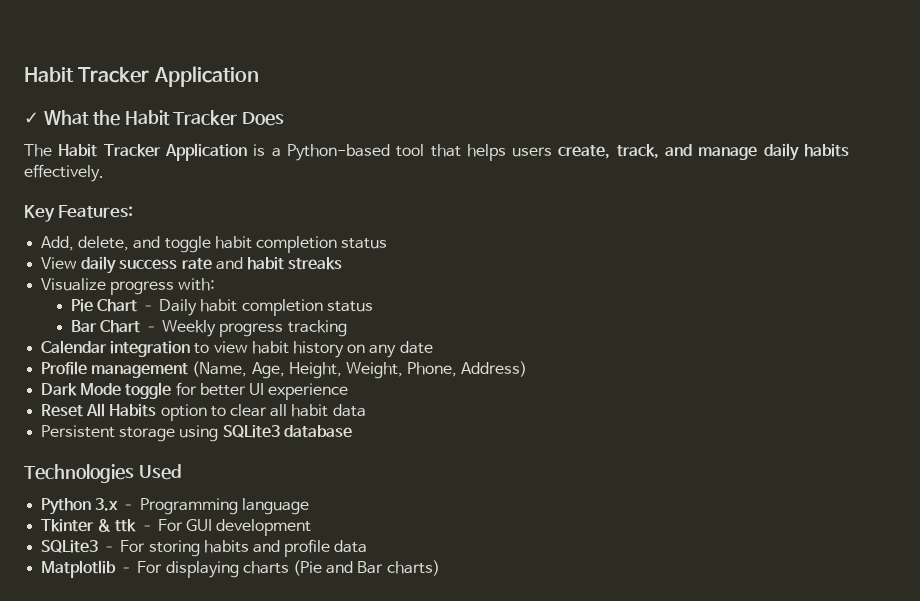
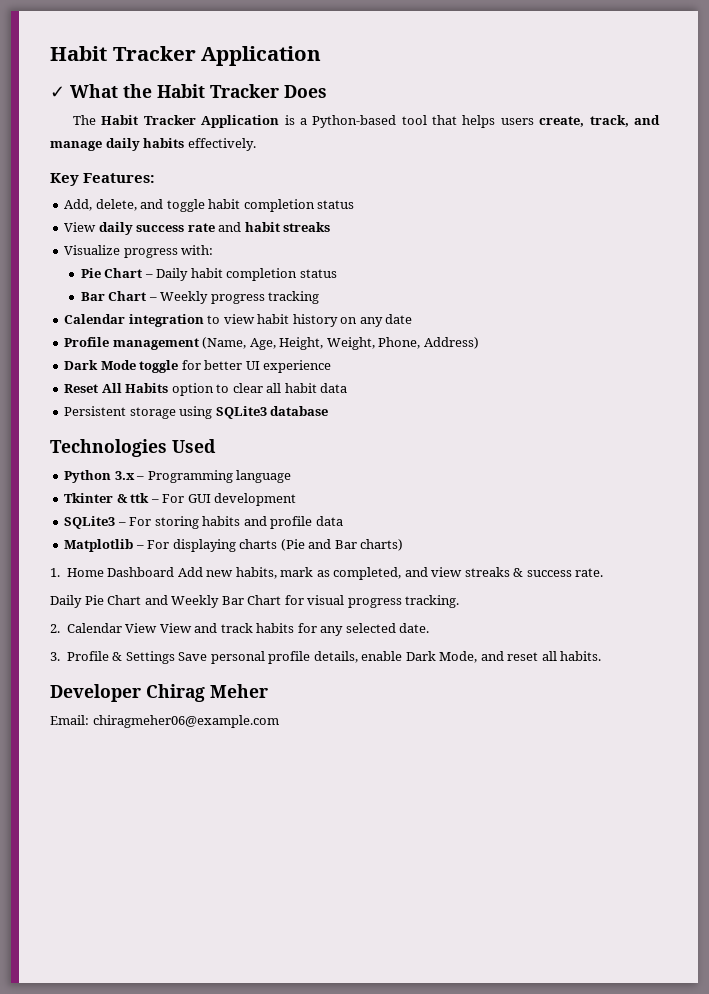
+ 1. Home Dashboard Add new habits, mark as completed, and view streaks & success rate.
+ Daily Pie Chart and Weekly Bar Chart for visual progress tracking.
+ 2. Calendar View View and track habits for any selected date.
+ 3. Profile & Settings Save personal profile details, enable Dark Mode, and reset all habits.
+ Developer Chirag Meher
+ Email: chiragmeher06@example.com

